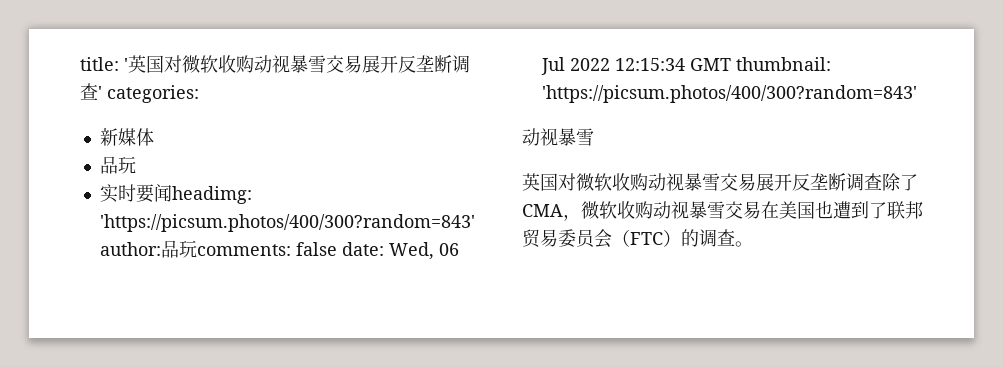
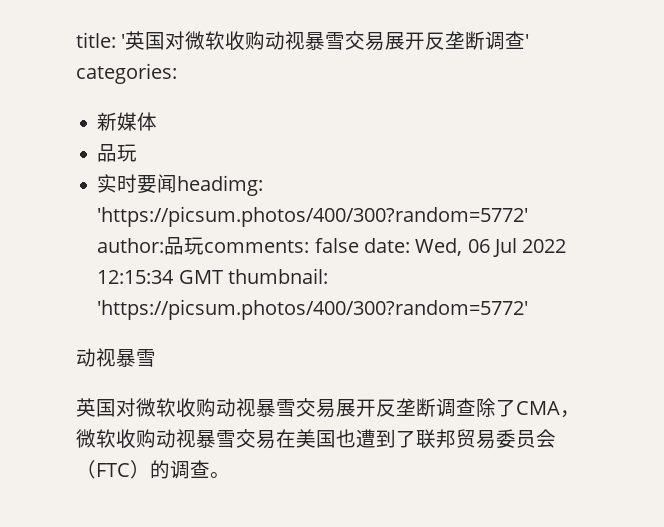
- 实时要闻headimg: 'https://picsum.photos/400/300?random=843' author:品玩comments: false date: Wed, 06 Jul 2022 12:15:34 GMT thumbnail: 'https://picsum.photos/400/300?random=843'
+ 实时要闻headimg: 'https://picsum.photos/400/300?random=5772' author:品玩comments: false date: Wed, 06 Jul 2022 12:15:34 GMT thumbnail: 'https://picsum.photos/400/300?random=5772'

